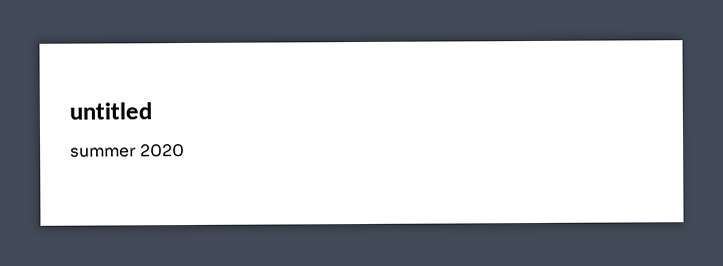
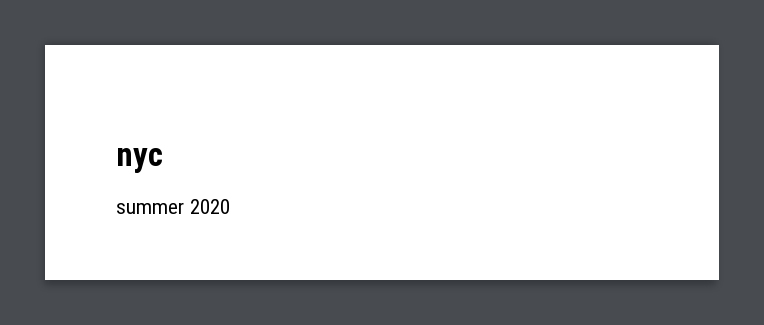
- untitled
+ nyc

